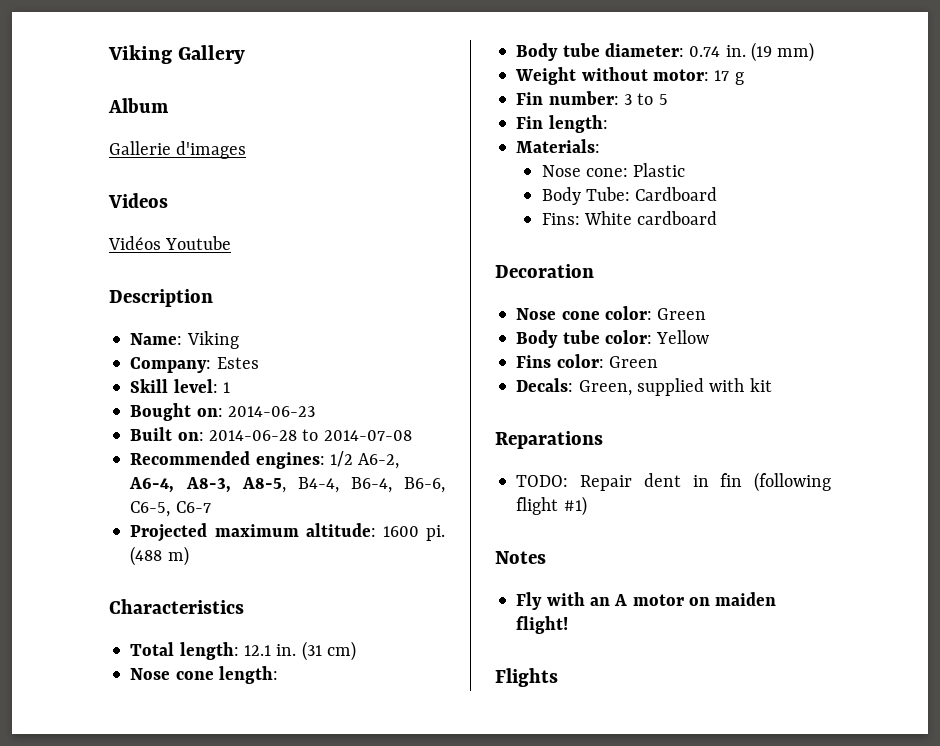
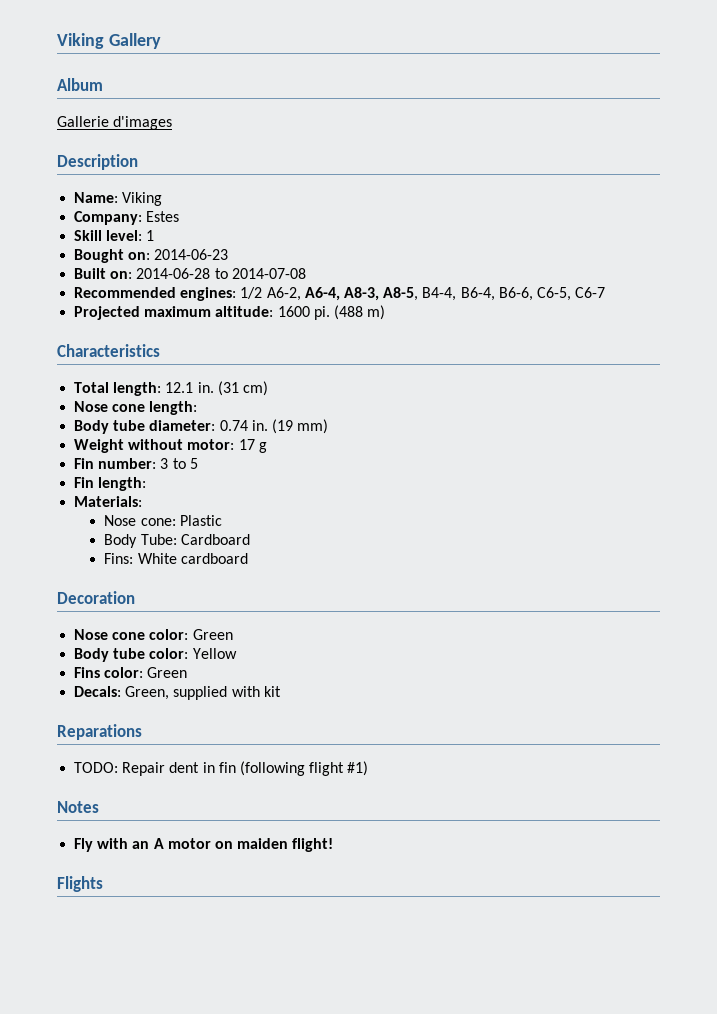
- Videos
- Vidéos Youtube

